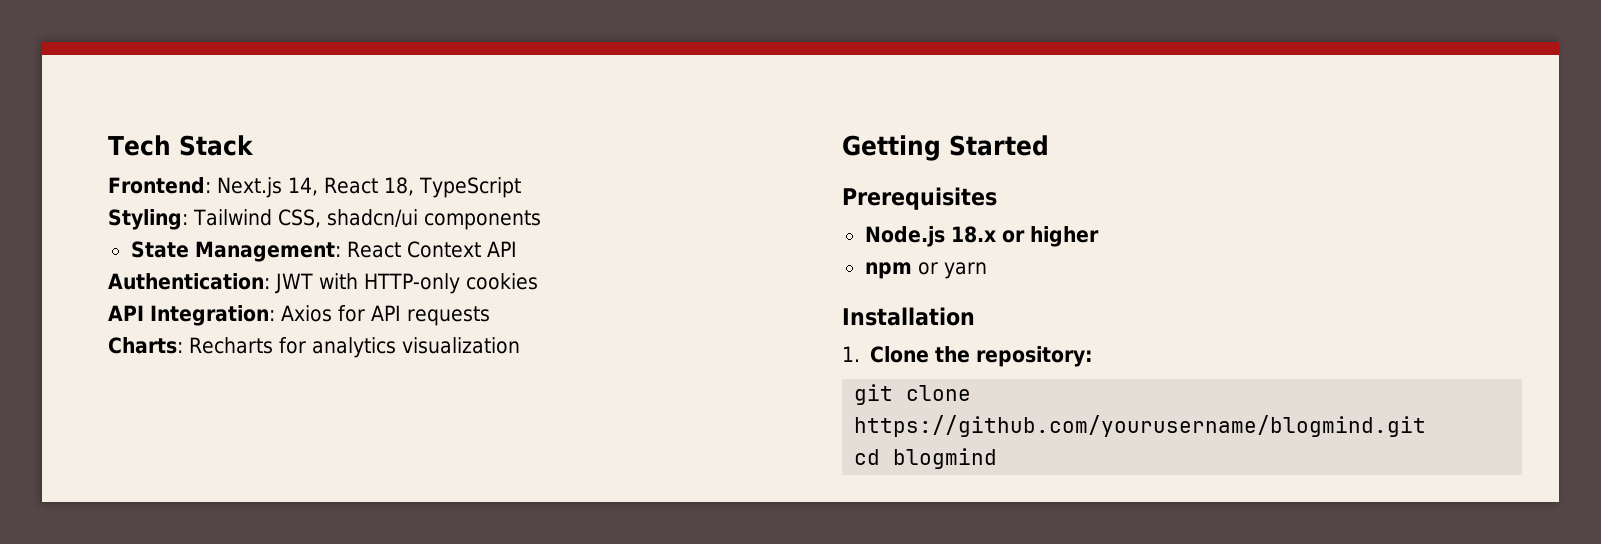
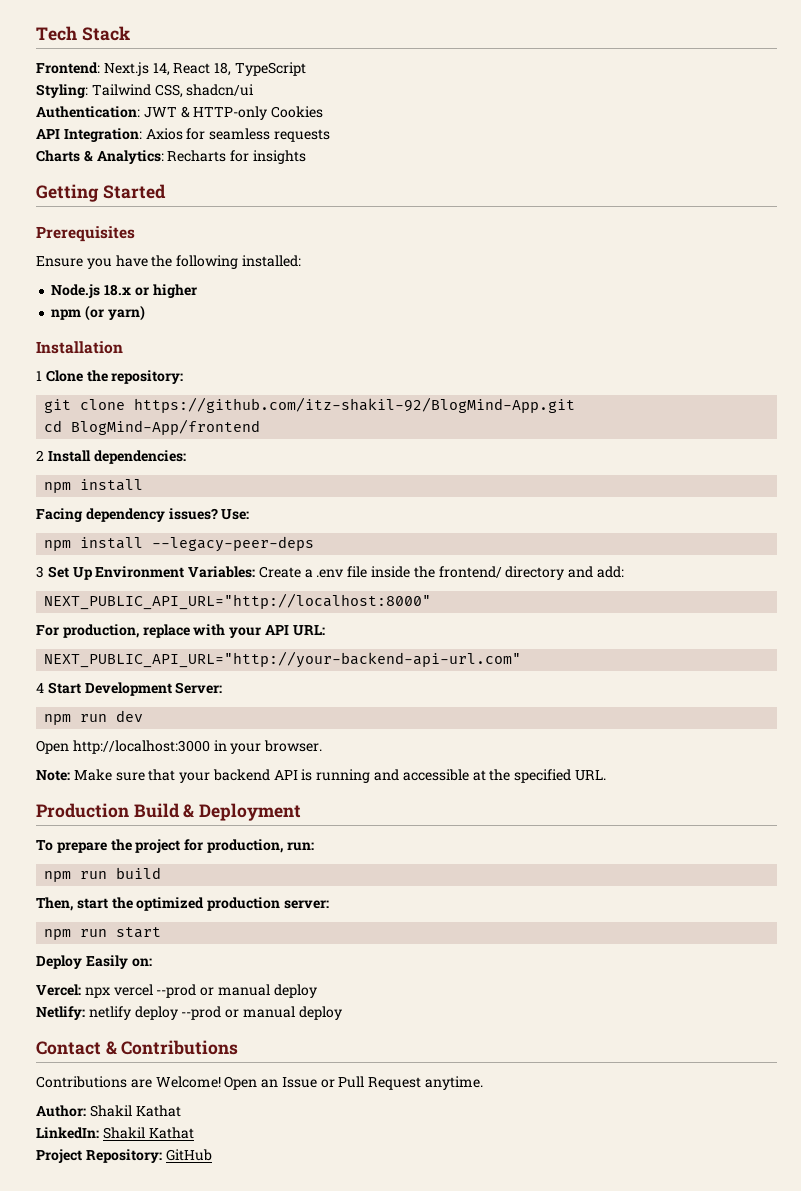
- Styling: Tailwind CSS, shadcn/ui components
- State Management: React Context API
+ Styling: Tailwind CSS, shadcn/ui
- Authentication: JWT with HTTP-only cookies
+ Authentication: JWT & HTTP-only Cookies
- API Integration: Axios for API requests
+ API Integration: Axios for seamless requests
- Charts: Recharts for analytics visualization
+ Charts & Analytics: Recharts for insights
  Getting Started
  Prerequisites
+ Ensure you have the following installed:
- npm or yarn
+ npm (or yarn)
- 1. Clone the repository:
+ 1 Clone the repository:
- git clone https://github.com/yourusername/blogmind.git
+ git clone https://github.com/itz-shakil-92/BlogMind-App.git
- cd blogmind
+ cd BlogMind-App/frontend
+ 2 Install dependencies:
+ npm install
+ Facing dependency issues? Use:
+ npm install --legacy-peer-deps
+ 3 Set Up Environment Variables: Create a .env file inside the frontend/ directory and add:
+ NEXT_PUBLIC_API_URL="http://localhost:8000"
+ For production, replace with your API URL:
+ NEXT_PUBLIC_API_URL="http://your-backend-api-url.com"
+ 4 Start Development Server:
+ npm run dev
+ Open http://localhost:3000 in your browser.
+ Note: Make sure that your backend API is running and accessible at the specified URL.
+ Production Build & Deployment
+ To prepare the project for production, run:
+ npm run build
+ Then, start the optimized production server:
+ npm run start
+ Deploy Easily on:
+ Vercel: npx vercel --prod or manual deploy
+ Netlify: netlify deploy --prod or manual deploy
+ Contact & Contributions
+ Contributions are Welcome! Open an Issue or Pull Request anytime.
+ Author: Shakil Kathat
+ LinkedIn: Shakil Kathat
+ Project Repository: GitHub

